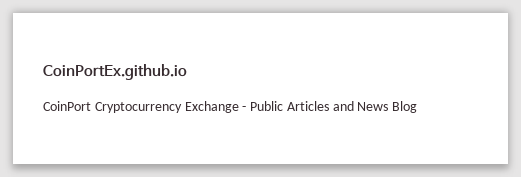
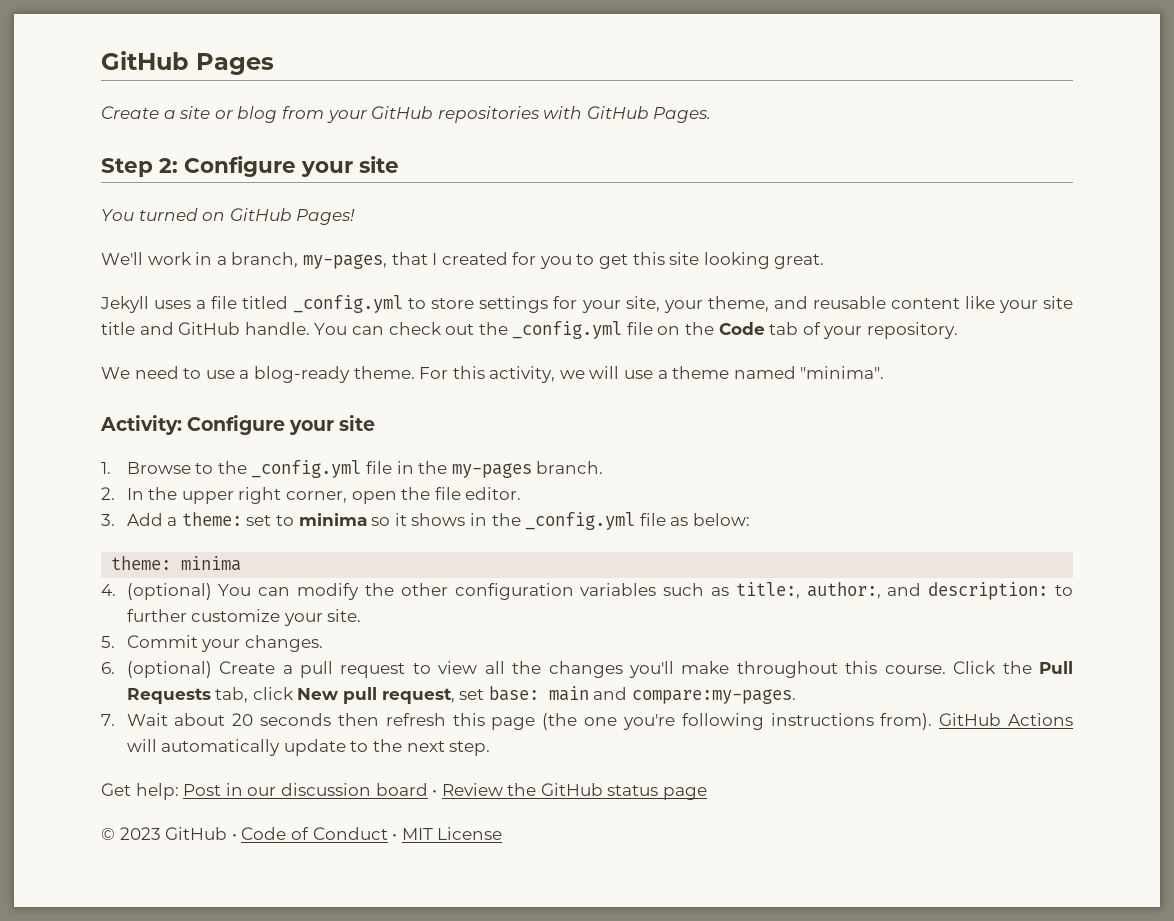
- CoinPortEx.github.io
- CoinPort Cryptocurrency Exchange - Public Articles and News Blog
+ GitHub Pages
+ Create a site or blog from your GitHub repositories with GitHub Pages.
+ Step 2: Configure your site
+ You turned on GitHub Pages!
+ We'll work in a branch, my-pages, that I created for you to get this site looking great.
+ Jekyll uses a file titled _config.yml to store settings for your site, your theme, and reusable content like your site title and GitHub handle. You can check out the _config.yml file on the Code tab of your repository.
+ We need to use a blog-ready theme. For this activity, we will use a theme named "minima".
+ Activity: Configure your site
+ 1. Browse to the _config.yml file in the my-pages branch.
+ 2. In the upper right corner, open the file editor.
+ 3. Add a theme: set to minima so it shows in the _config.yml file as below:
+ theme: minima
+ 4. (optional) You can modify the other configuration variables such as title:, author:, and description: to further customize your site.
+ 5. Commit your changes.
+ 6. (optional) Create a pull request to view all the changes you'll make throughout this course. Click the Pull Requests tab, click New pull request, set base: main and compare:my-pages.
+ 7. Wait about 20 seconds then refresh this page (the one you're following instructions from). GitHub Actions will automatically update to the next step.
+ Get help: Post in our discussion board • Review the GitHub status page
+ © 2023 GitHub • Code of Conduct • MIT License

